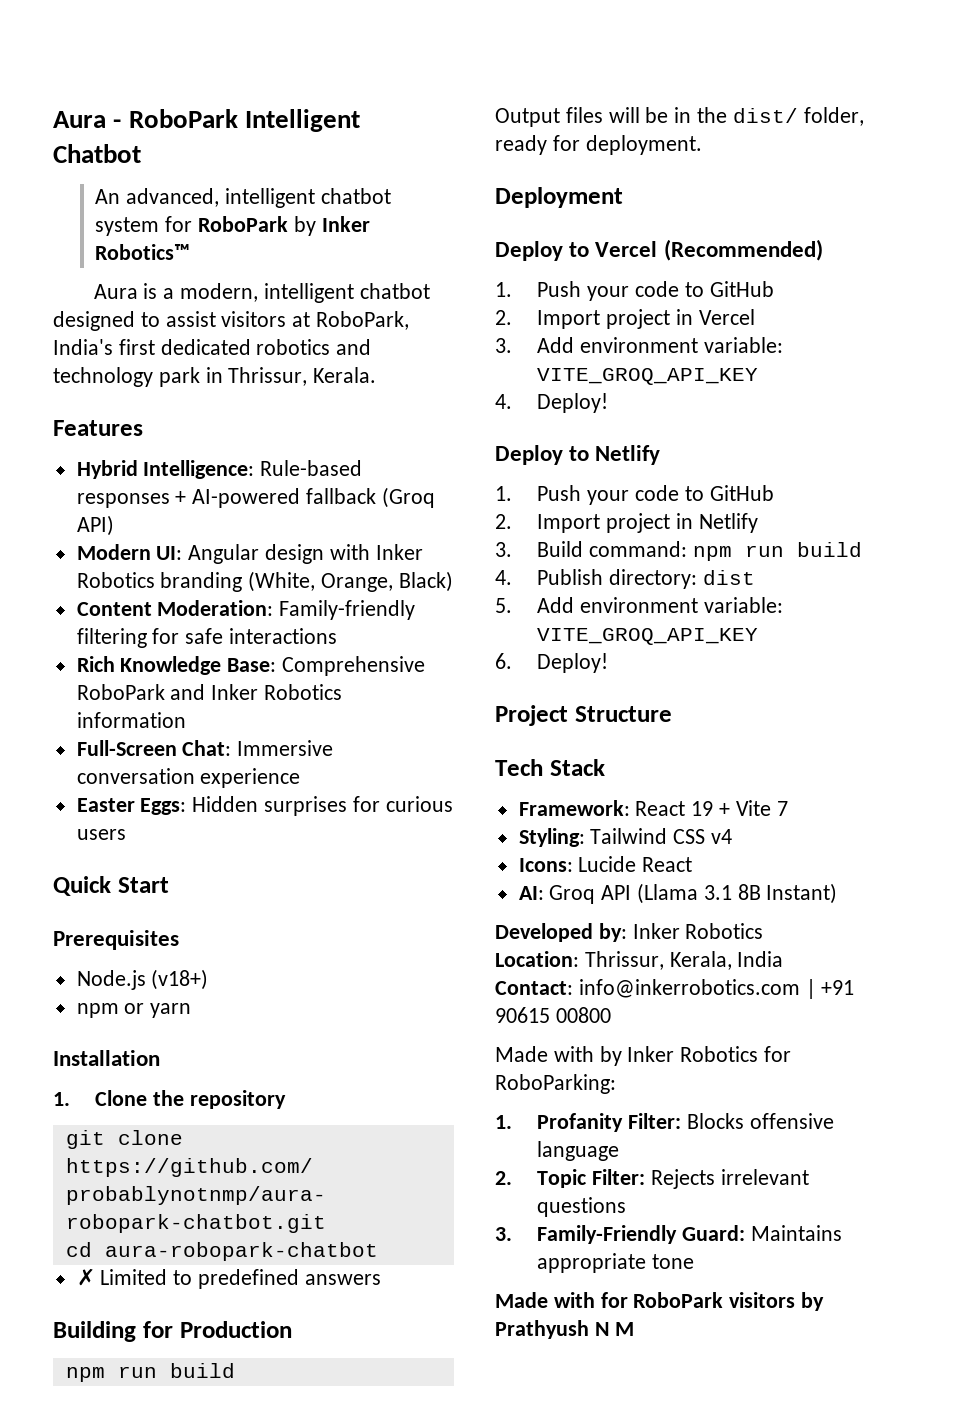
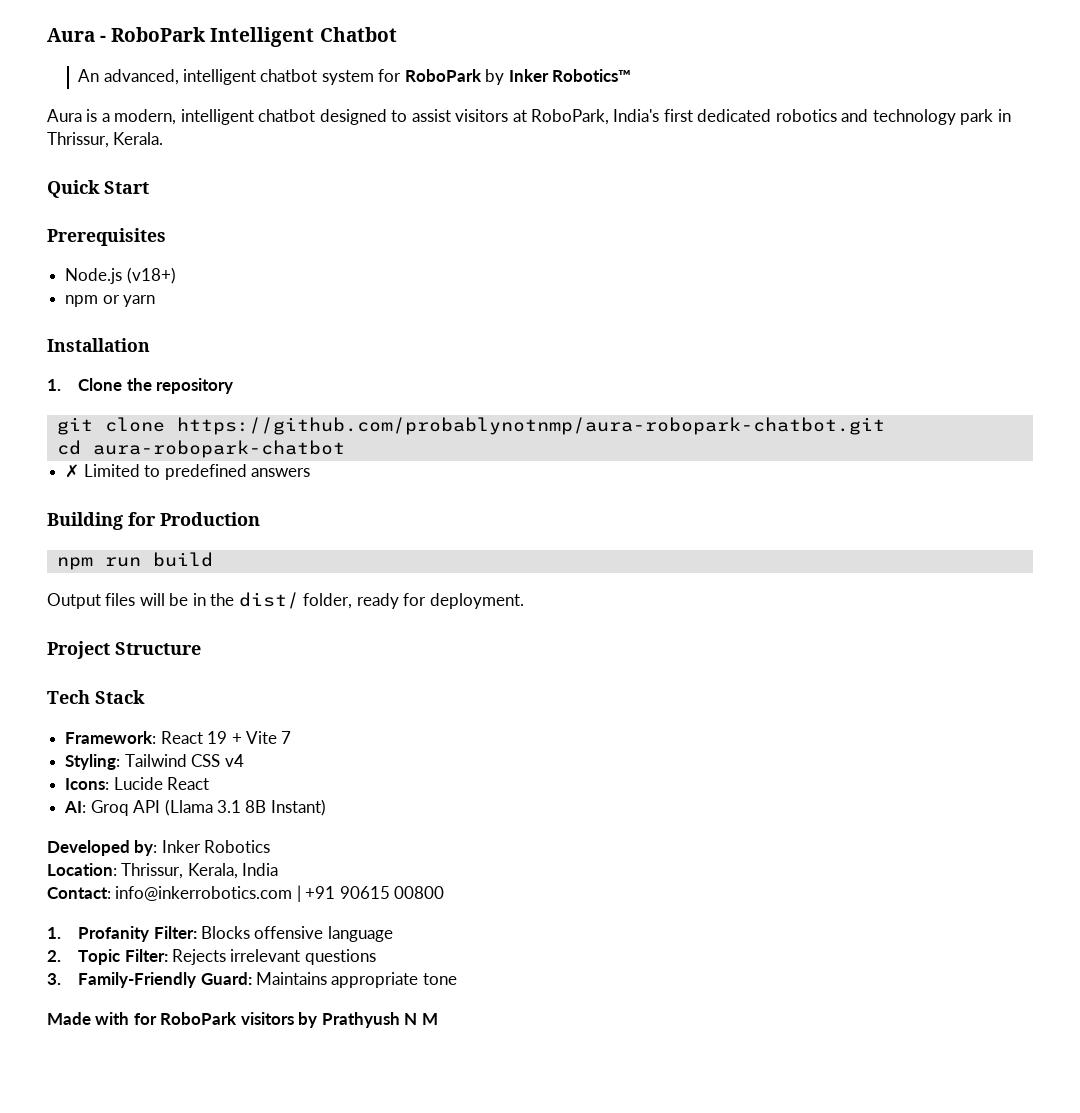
- Features
- Hybrid Intelligence: Rule-based responses + AI-powered fallback (Groq API)
- Modern UI: Angular design with Inker Robotics branding (White, Orange, Black)
- Content Moderation: Family-friendly filtering for safe interactions
- Rich Knowledge Base: Comprehensive RoboPark and Inker Robotics information
- Full-Screen Chat: Immersive conversation experience
- Easter Eggs: Hidden surprises for curious users
- Deployment
- Deploy to Vercel (Recommended)
- 1. Push your code to GitHub
- 2. Import project in Vercel
- 3. Add environment variable: VITE_GROQ_API_KEY
- 4. Deploy!
- Deploy to Netlify
- 1. Push your code to GitHub
- 2. Import project in Netlify
- 3. Build command: npm run build
- 4. Publish directory: dist
- 5. Add environment variable: VITE_GROQ_API_KEY
- 6. Deploy!
- Made with by Inker Robotics for RoboParking:

